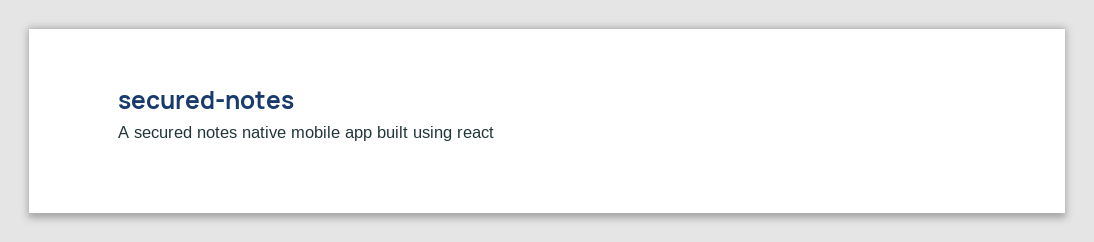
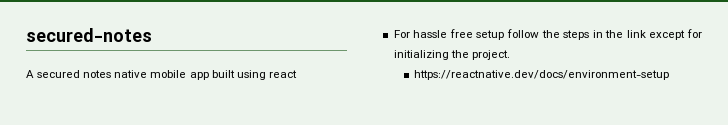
+ For hassle free setup follow the steps in the link except for initializing the project.
+ https://reactnative.dev/docs/environment-setup

